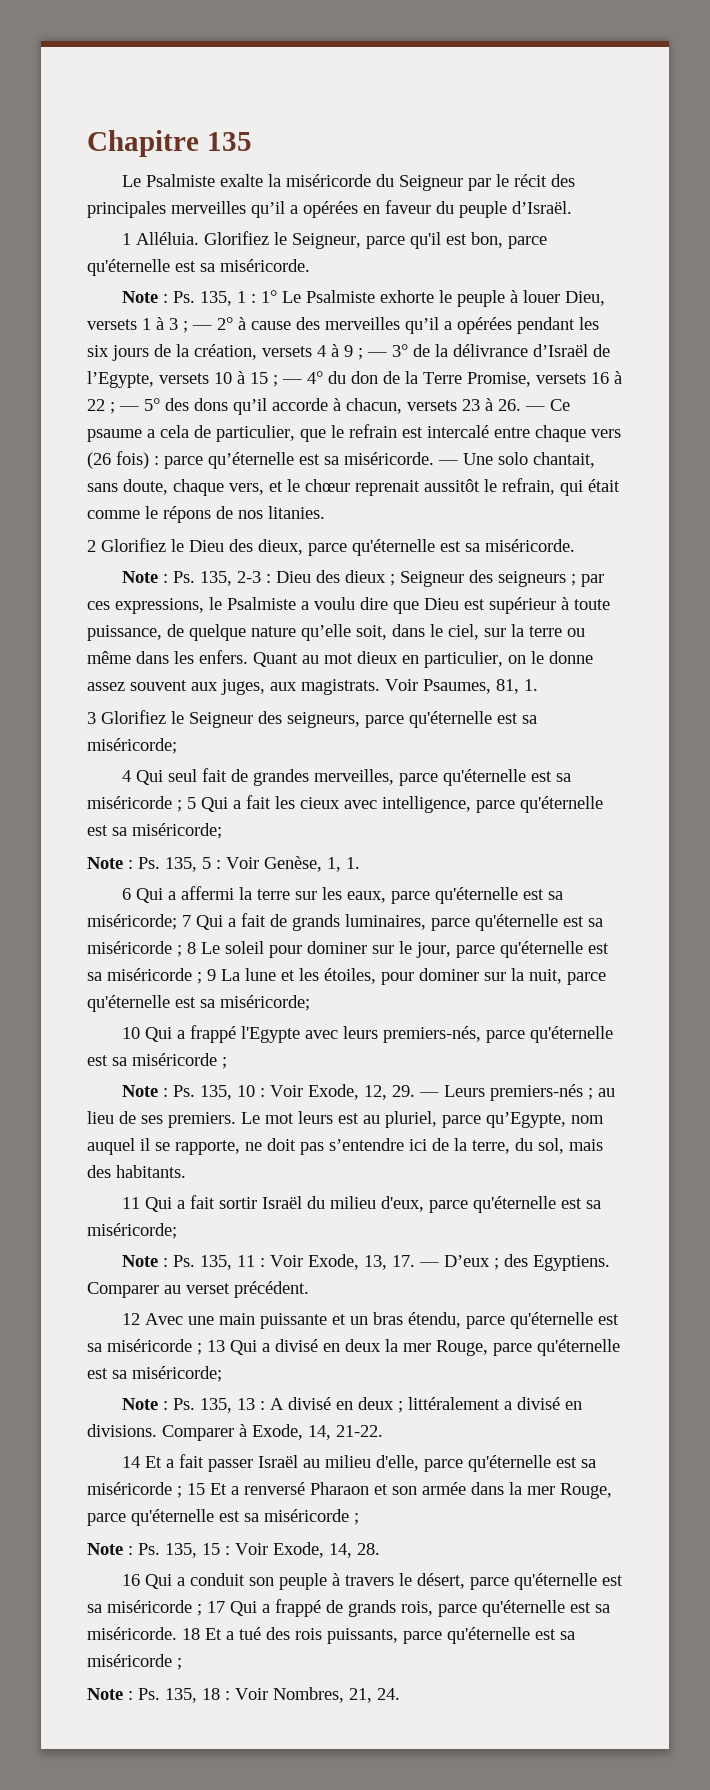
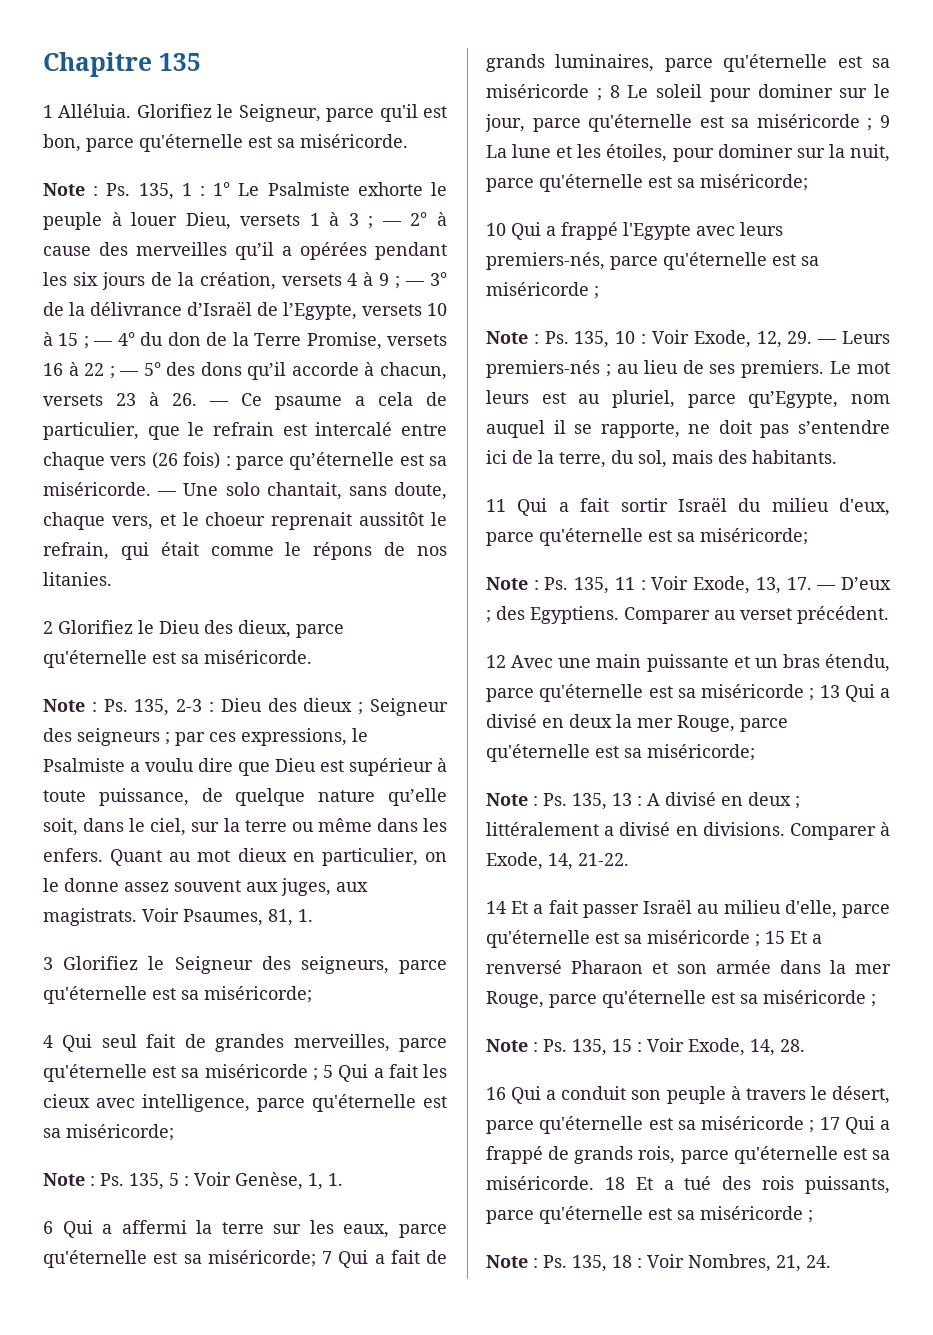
- Le Psalmiste exalte la miséricorde du Seigneur par le récit des principales merveilles qu’il a opérées en faveur du peuple d’Israël.
- ― Une solo chantait, sans doute, chaque vers, et le chœur reprenait aussitôt le refrain, qui était comme le répons de nos litanies.
+ ― Une solo chantait, sans doute, chaque vers, et le choeur reprenait aussitôt le refrain, qui était comme le répons de nos litanies.

